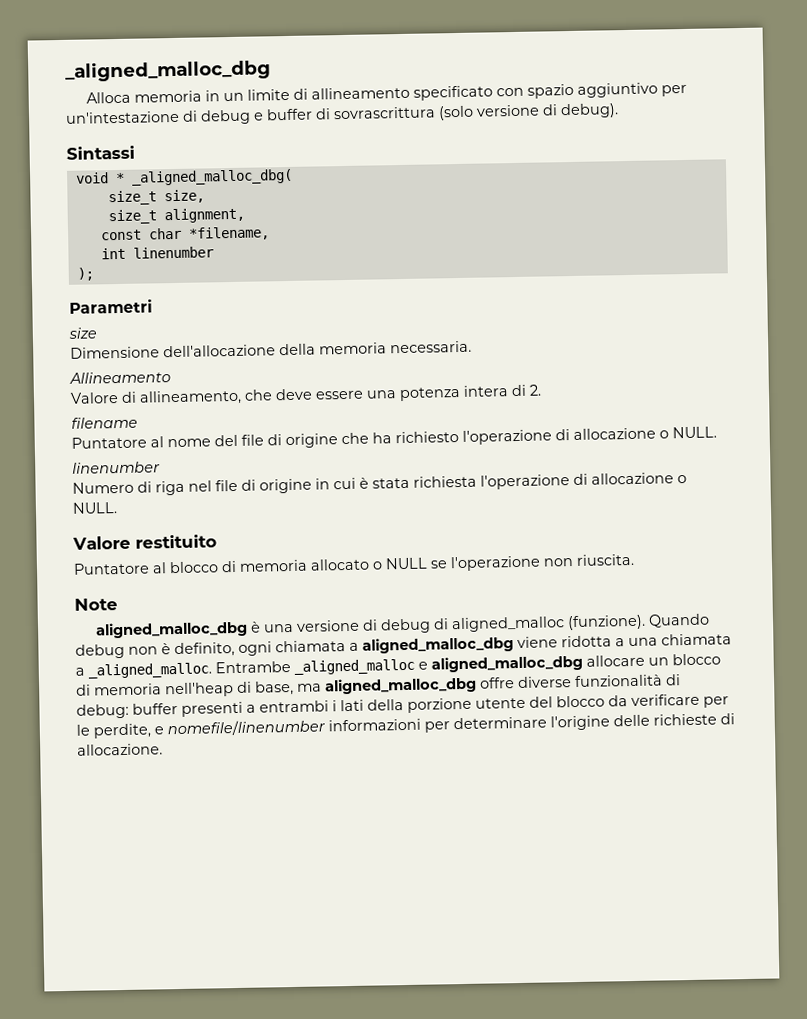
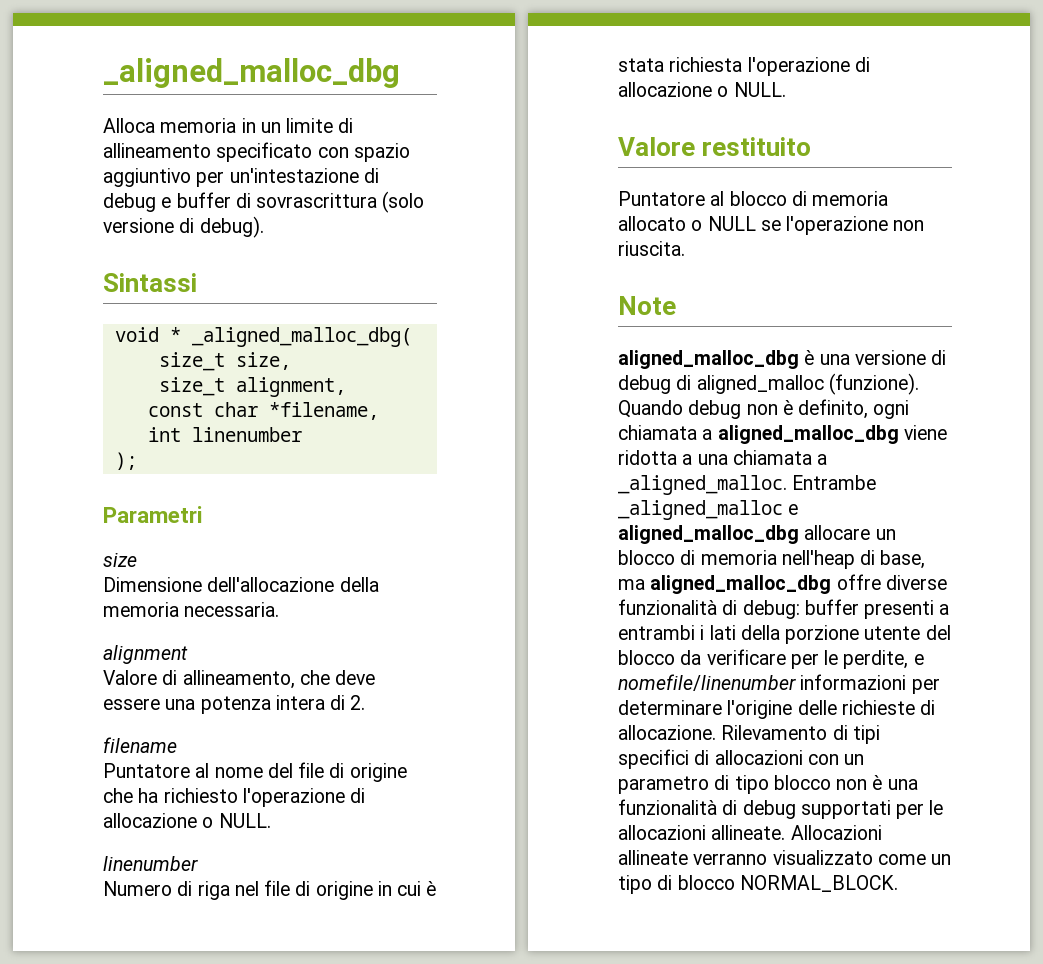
- Allineamento
+ alignment
+ Rilevamento di tipi specifici di allocazioni con un parametro di tipo blocco non è una funzionalità di debug supportati per le allocazioni allineate. Allocazioni allineate verranno visualizzato come un tipo di blocco NORMAL_BLOCK.

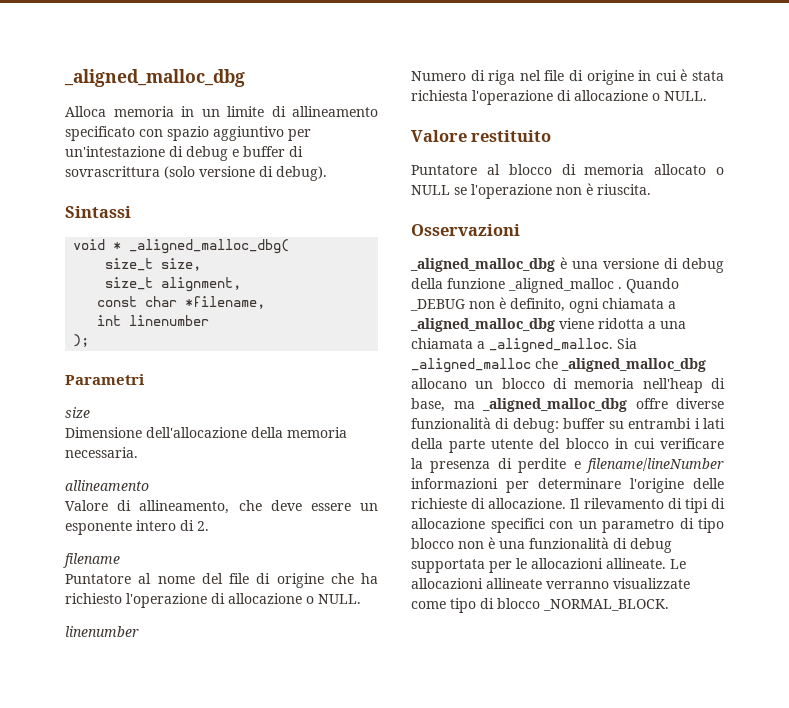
  Dimensione dell'allocazione della memoria necessaria.
- alignment
+ allineamento
- Valore di allineamento, che deve essere una potenza intera di 2.
+ Valore di allineamento, che deve essere un esponente intero di 2.
- Puntatore al blocco di memoria allocato o NULL se l'operazione non riuscita.
+ Puntatore al blocco di memoria allocato o NULL se l'operazione non è riuscita.
- Note
- aligned_malloc_dbg è una versione di debug di aligned_malloc (funzione). Quando debug non è definito, ogni chiamata a aligned_malloc_dbg viene ridotta a una chiamata a _aligned_malloc.
+ Osservazioni
+ _aligned_malloc_dbg è una versione di debug della funzione _aligned_malloc . Quando _DEBUG non è definito, ogni chiamata a _aligned_malloc_dbg viene ridotta a una chiamata a _aligned_malloc.
- Entrambe _aligned_malloc e aligned_malloc_dbg allocare un blocco di memoria nell'heap di base, ma aligned_malloc_dbg offre diverse funzionalità di debug: buffer presenti a entrambi i lati della porzione utente del blocco da verificare per le perdite, e nomefile/linenumber informazioni per determinare l'origine delle richieste di allocazione.
+ Sia _aligned_malloc che _aligned_malloc_dbg allocano un blocco di memoria nell'heap di base, ma _aligned_malloc_dbg offre diverse funzionalità di debug: buffer su entrambi i lati della parte utente del blocco in cui verificare la presenza di perdite e filename/lineNumber informazioni per determinare l'origine delle richieste di allocazione.
- Rilevamento di tipi specifici di allocazioni con un parametro di tipo blocco non è una funzionalità di debug supportati per le allocazioni allineate.
+ Il rilevamento di tipi di allocazione specifici con un parametro di tipo blocco non è una funzionalità di debug supportata per le allocazioni allineate.
- Allocazioni allineate verranno visualizzato come un tipo di blocco NORMAL_BLOCK.
+ Le allocazioni allineate verranno visualizzate come tipo di blocco _NORMAL_BLOCK.

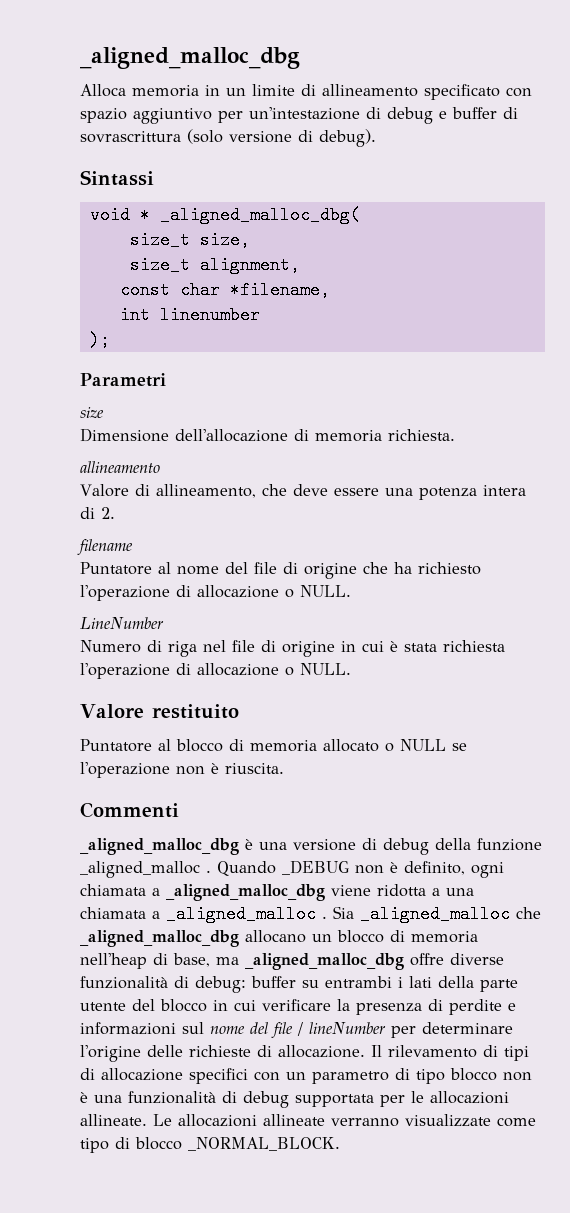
- Dimensione dell'allocazione della memoria necessaria.
+ Dimensione dell'allocazione di memoria richiesta.
- Valore di allineamento, che deve essere un esponente intero di 2.
+ Valore di allineamento, che deve essere una potenza intera di 2.
  Puntatore al nome del file di origine che ha richiesto l'operazione di allocazione o NULL.
- linenumber
+ LineNumber
- Osservazioni
+ Commenti
- Quando _DEBUG non è definito, ogni chiamata a _aligned_malloc_dbg viene ridotta a una chiamata a _aligned_malloc.
+ Quando _DEBUG non è definito, ogni chiamata a _aligned_malloc_dbg viene ridotta a una chiamata a _aligned_malloc .
- Sia _aligned_malloc che _aligned_malloc_dbg allocano un blocco di memoria nell'heap di base, ma _aligned_malloc_dbg offre diverse funzionalità di debug: buffer su entrambi i lati della parte utente del blocco in cui verificare la presenza di perdite e filename/lineNumber informazioni per determinare l'origine delle richieste di allocazione.
+ Sia _aligned_malloc che _aligned_malloc_dbg allocano un blocco di memoria nell'heap di base, ma _aligned_malloc_dbg offre diverse funzionalità di debug: buffer su entrambi i lati della parte utente del blocco in cui verificare la presenza di perdite e informazioni sul nome del file / lineNumber per determinare l'origine delle richieste di allocazione.

